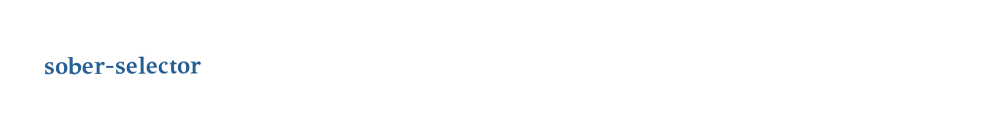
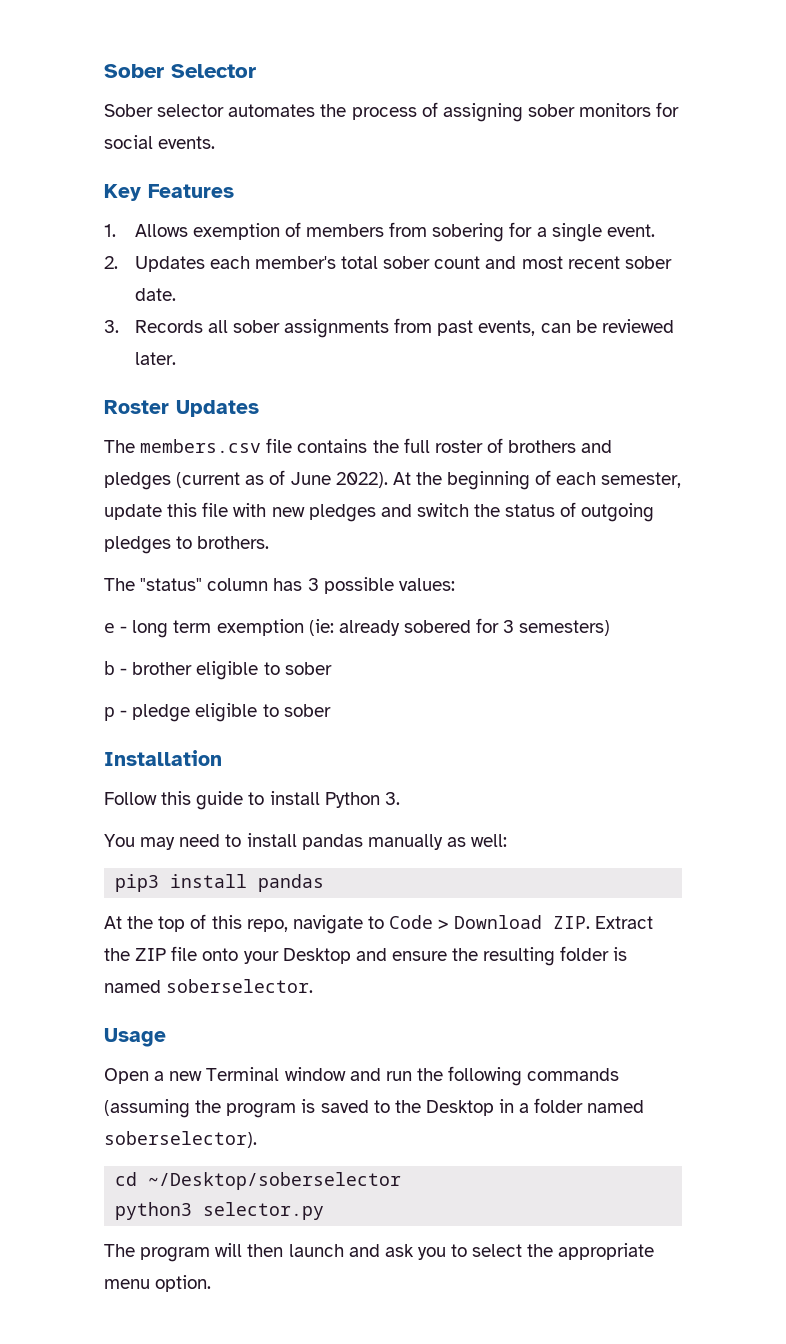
- sober-selector
+ Sober Selector
+ Sober selector automates the process of assigning sober monitors for social events.
+ Key Features
+ 1. Allows exemption of members from sobering for a single event.
+ 2. Updates each member's total sober count and most recent sober date.
+ 3. Records all sober assignments from past events, can be reviewed later.
+ Roster Updates
+ The members.csv file contains the full roster of brothers and pledges (current as of June 2022). At the beginning of each semester, update this file with new pledges and switch the status of outgoing pledges to brothers.
+ The "status" column has 3 possible values:
+ e - long term exemption (ie: already sobered for 3 semesters)
+ b - brother eligible to sober
+ p - pledge eligible to sober
+ Installation
+ Follow this guide to install Python 3.
+ You may need to install pandas manually as well:
+ pip3 install pandas
+ At the top of this repo, navigate to Code > Download ZIP. Extract the ZIP file onto your Desktop and ensure the resulting folder is named soberselector.
+ Usage
+ Open a new Terminal window and run the following commands (assuming the program is saved to the Desktop in a folder named soberselector).
+ cd ~/Desktop/soberselector
+ python3 selector.py
+ The program will then launch and ask you to select the appropriate menu option.

